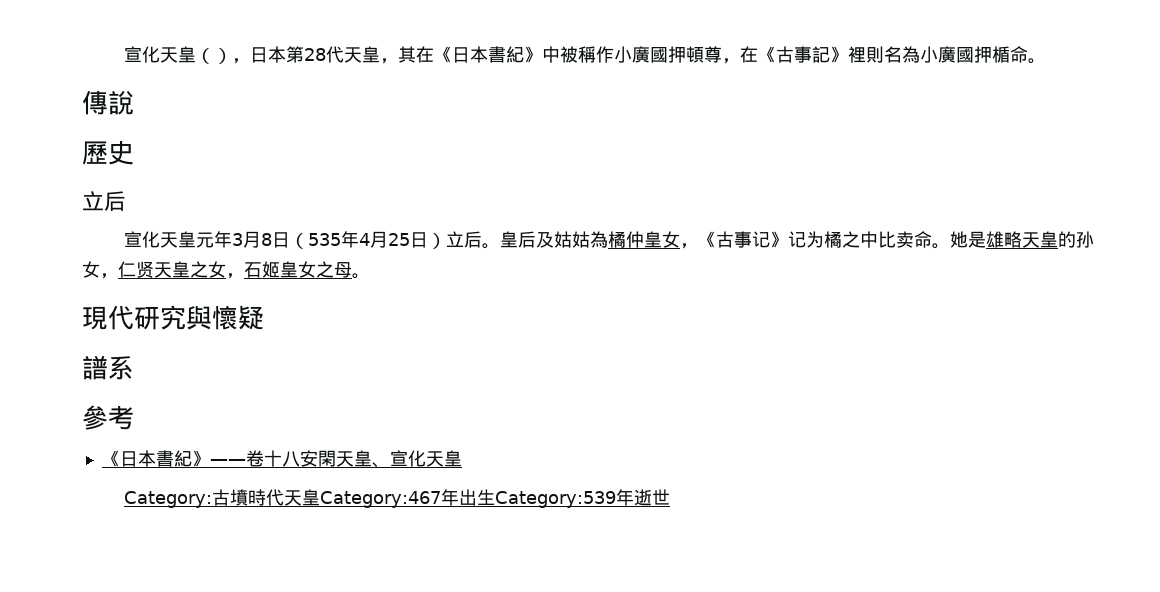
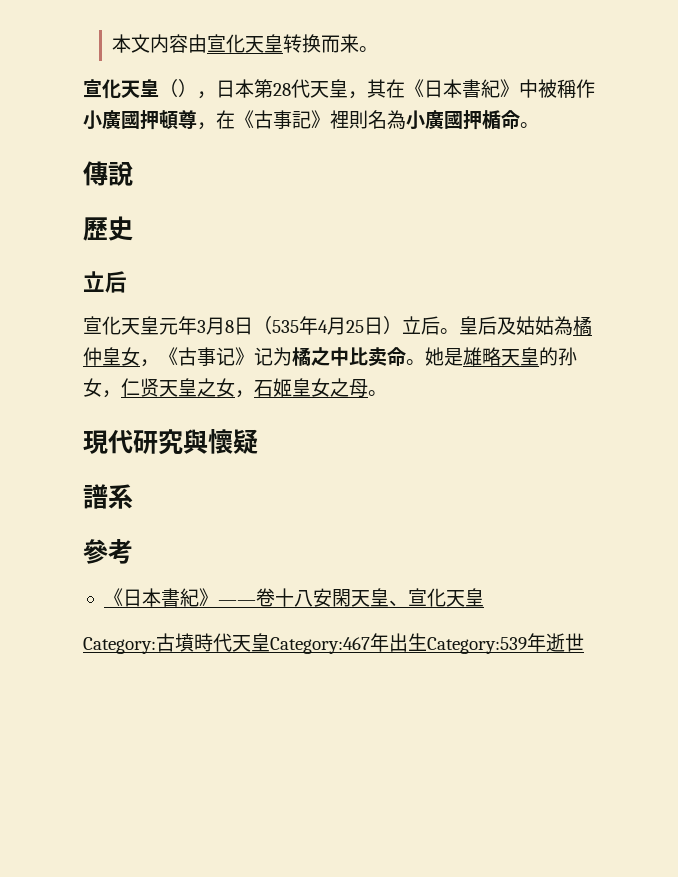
+ 本文内容由宣化天皇转换而来。

